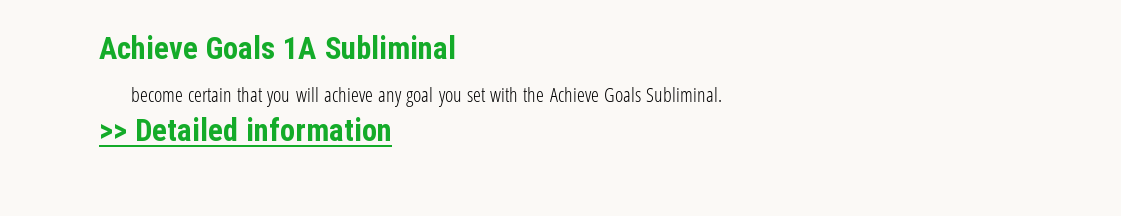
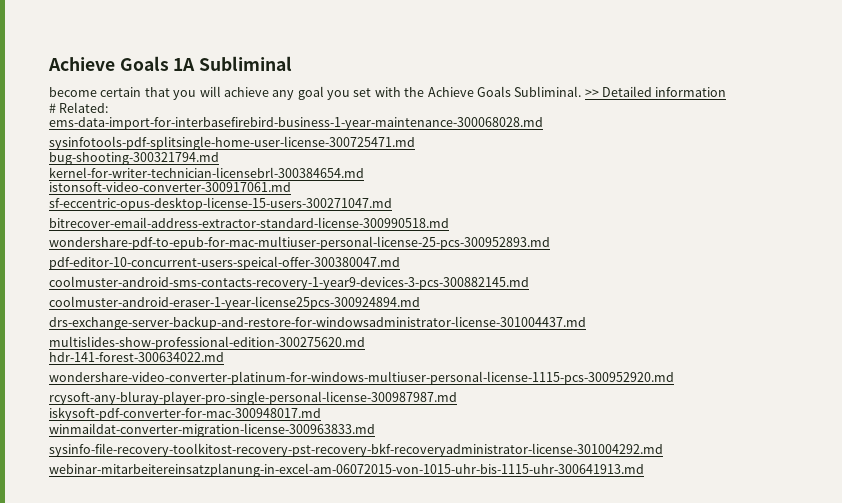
- become certain that you will achieve any goal you set with the Achieve Goals Subliminal.
- >> Detailed information
+ become certain that you will achieve any goal you set with the Achieve Goals Subliminal. >> Detailed information
+ # Related:
+ ems-data-import-for-interbasefirebird-business-1-year-maintenance-300068028.md
+ sysinfotools-pdf-splitsingle-home-user-license-300725471.md
+ bug-shooting-300321794.md
+ kernel-for-writer-technician-licensebrl-300384654.md
+ istonsoft-video-converter-300917061.md
+ sf-eccentric-opus-desktop-license-15-users-300271047.md
+ bitrecover-email-address-extractor-standard-license-300990518.md
+ wondershare-pdf-to-epub-for-mac-multiuser-personal-license-25-pcs-300952893.md
+ pdf-editor-10-concurrent-users-speical-offer-300380047.md
+ coolmuster-android-sms-contacts-recovery-1-year9-devices-3-pcs-300882145.md
+ coolmuster-android-eraser-1-year-license25pcs-300924894.md
+ drs-exchange-server-backup-and-restore-for-windowsadministrator-license-301004437.md
+ multislides-show-professional-edition-300275620.md
+ hdr-141-forest-300634022.md
+ wondershare-video-converter-platinum-for-windows-multiuser-personal-license-1115-pcs-300952920.md
+ rcysoft-any-bluray-player-pro-single-personal-license-300987987.md
+ iskysoft-pdf-converter-for-mac-300948017.md
+ winmaildat-converter-migration-license-300963833.md
+ sysinfo-file-recovery-toolkitost-recovery-pst-recovery-bkf-recoveryadministrator-license-301004292.md
+ webinar-mitarbeitereinsatzplanung-in-excel-am-06072015-von-1015-uhr-bis-1115-uhr-300641913.md

